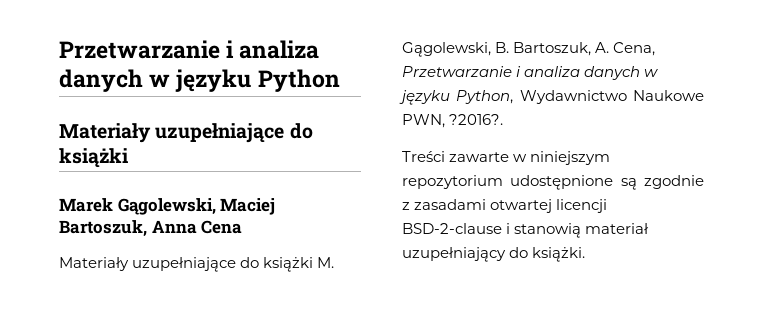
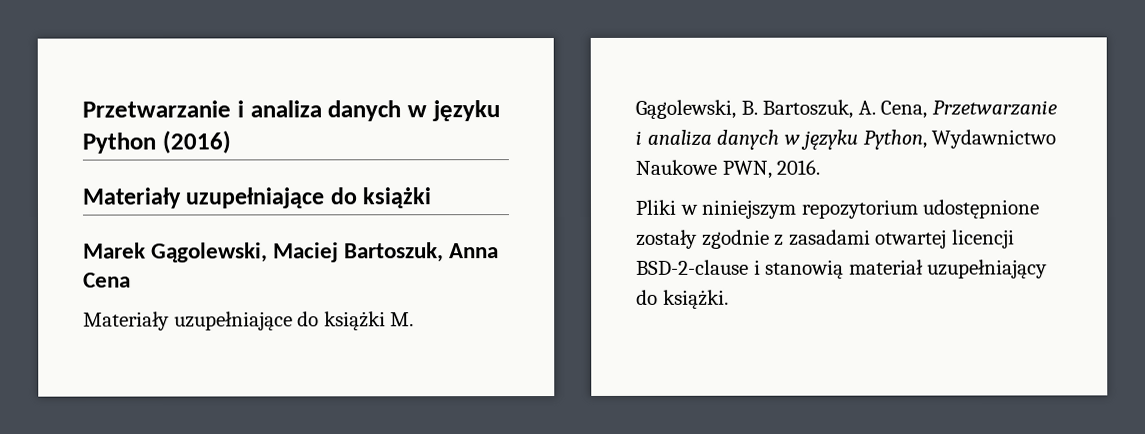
- Przetwarzanie i analiza danych w języku Python
+ Przetwarzanie i analiza danych w języku Python (2016)
- Materiały uzupełniające do książki M. Gągolewski, B. Bartoszuk, A. Cena, Przetwarzanie i analiza danych w języku Python, Wydawnictwo Naukowe PWN, ?2016?.
- Treści zawarte w niniejszym repozytorium udostępnione są zgodnie z zasadami otwartej licencji BSD-2-clause i stanowią materiał uzupełniający do książki.
+ Materiały uzupełniające do książki M. Gągolewski, B. Bartoszuk, A. Cena, Przetwarzanie i analiza danych w języku Python, Wydawnictwo Naukowe PWN, 2016.
+ Pliki w niniejszym repozytorium udostępnione zostały zgodnie z zasadami otwartej licencji BSD-2-clause i stanowią materiał uzupełniający do książki.

